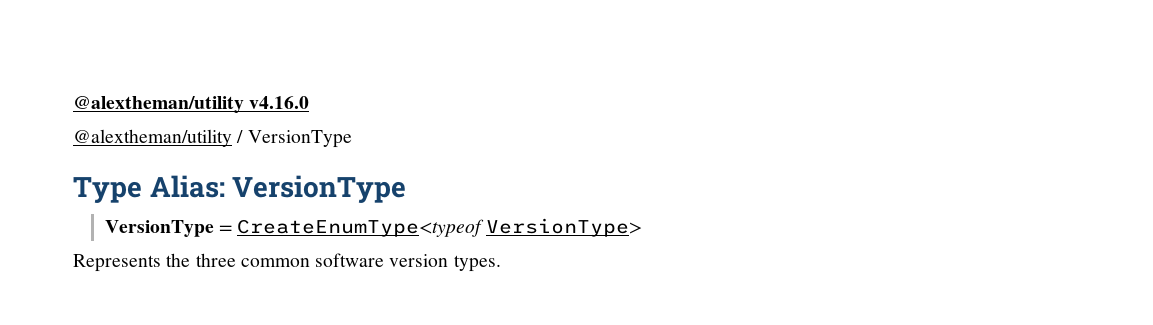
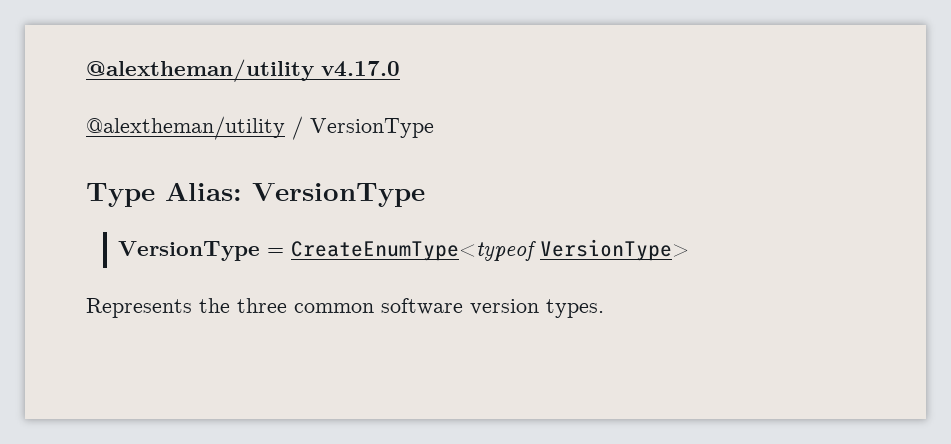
- @alextheman/utility v4.16.0
+ @alextheman/utility v4.17.0

